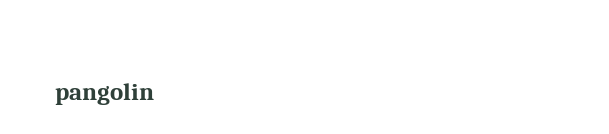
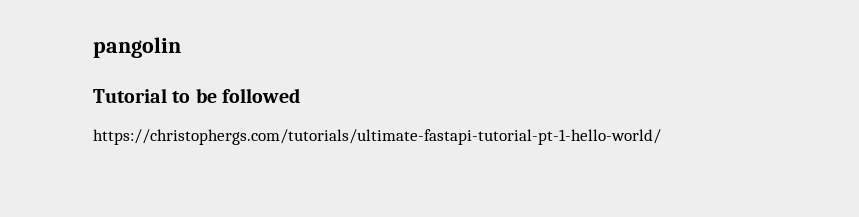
+ Tutorial to be followed
+ https://christophergs.com/tutorials/ultimate-fastapi-tutorial-pt-1-hello-world/

